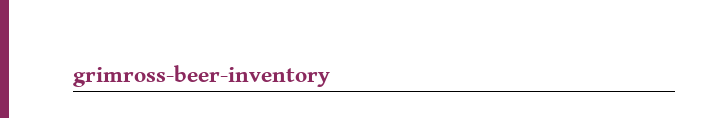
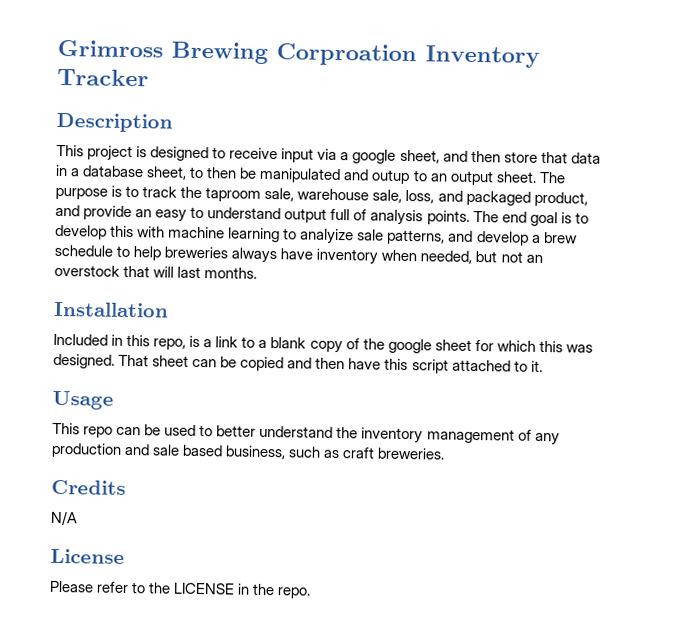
- grimross-beer-inventory
+ Grimross Brewing Corproation Inventory Tracker
+ Description
+ This project is designed to receive input via a google sheet, and then store that data in a database sheet, to then be manipulated and outup to an output sheet. The purpose is to track the taproom sale, warehouse sale, loss, and packaged product, and provide an easy to understand output full of analysis points. The end goal is to develop this with machine learning to analyize sale patterns, and develop a brew schedule to help breweries always have inventory when needed, but not an overstock that will last months.
+ Installation
+ Included in this repo, is a link to a blank copy of the google sheet for which this was designed. That sheet can be copied and then have this script attached to it.
+ Usage
+ This repo can be used to better understand the inventory management of any production and sale based business, such as craft breweries.
+ Credits
+ N/A
+ License
+ Please refer to the LICENSE in the repo.

